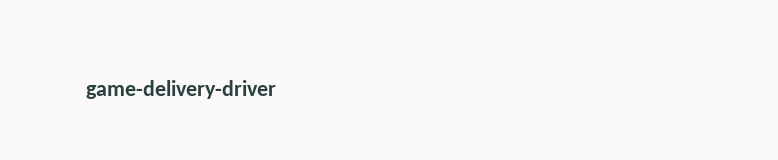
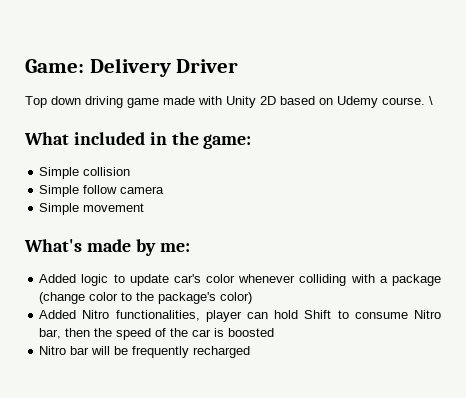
- game-delivery-driver
+ Game: Delivery Driver
+ Top down driving game made with Unity 2D based on Udemy course. \
+ What included in the game:
+ Simple collision
+ Simple follow camera
+ Simple movement
+ What's made by me:
+ Added logic to update car's color whenever colliding with a package (change color to the package's color)
+ Added Nitro functionalities, player can hold Shift to consume Nitro bar, then the speed of the car is boosted
+ Nitro bar will be frequently recharged

